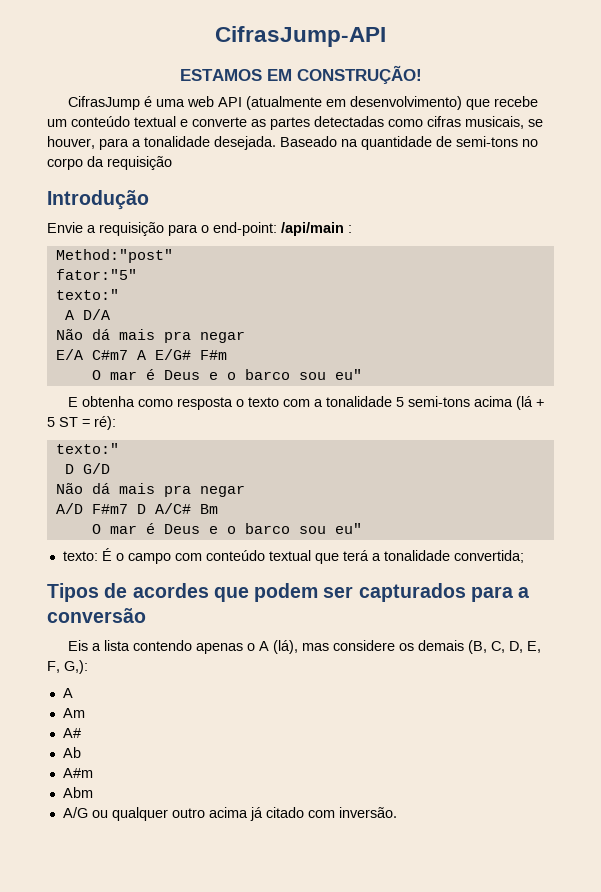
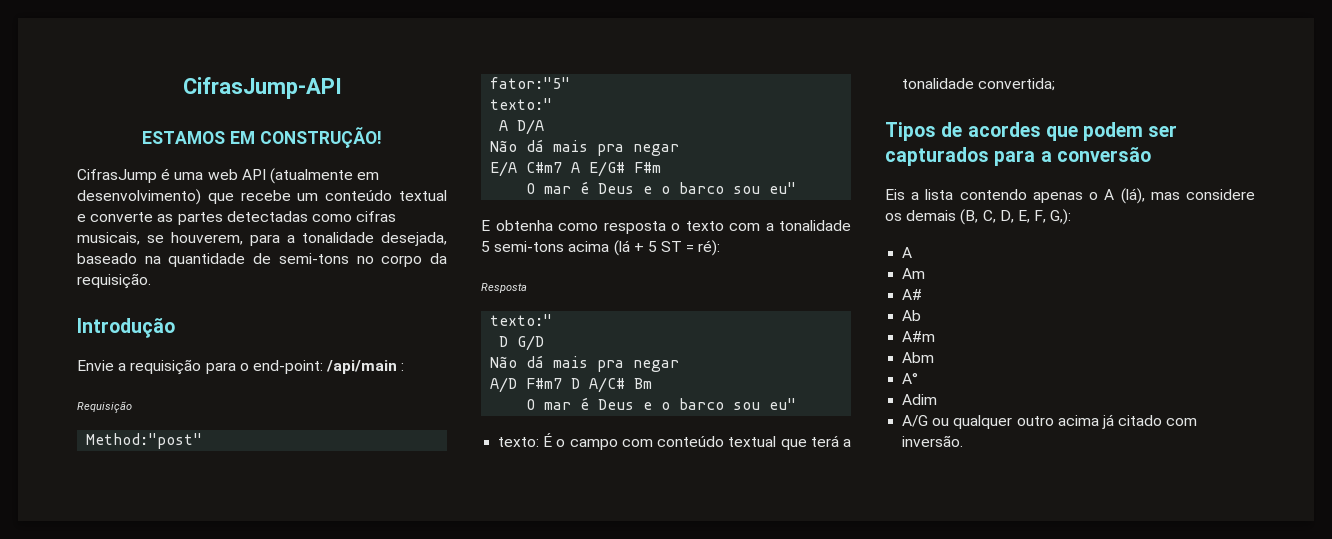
- CifrasJump é uma web API (atualmente em desenvolvimento) que recebe um conteúdo textual e converte as partes detectadas como cifras musicais, se houver, para a tonalidade desejada. Baseado na quantidade de semi-tons no corpo da requisição
+ CifrasJump é uma web API (atualmente em desenvolvimento) que recebe um conteúdo textual e converte as partes detectadas como cifras musicais, se houverem, para a tonalidade desejada, baseado na quantidade de semi-tons no corpo da requisição.
+ Requisição
+ Resposta
+ A°
+ Adim

